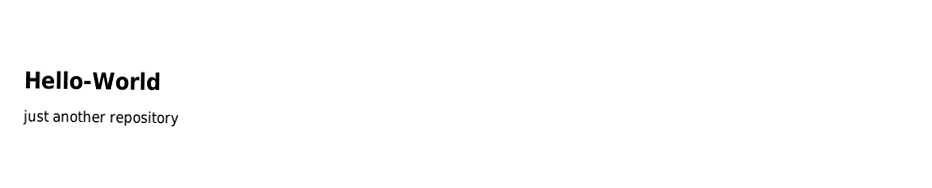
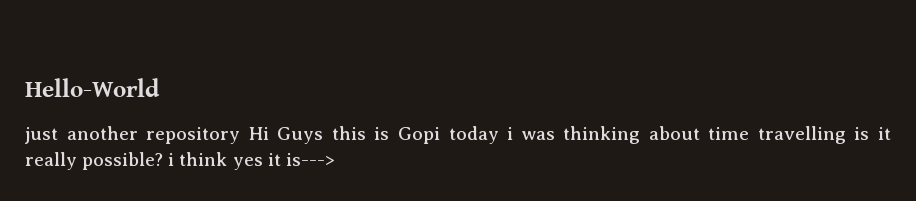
- just another repository
+ just another repository Hi Guys this is Gopi today i was thinking about time travelling is it really possible? i think yes it is--->

